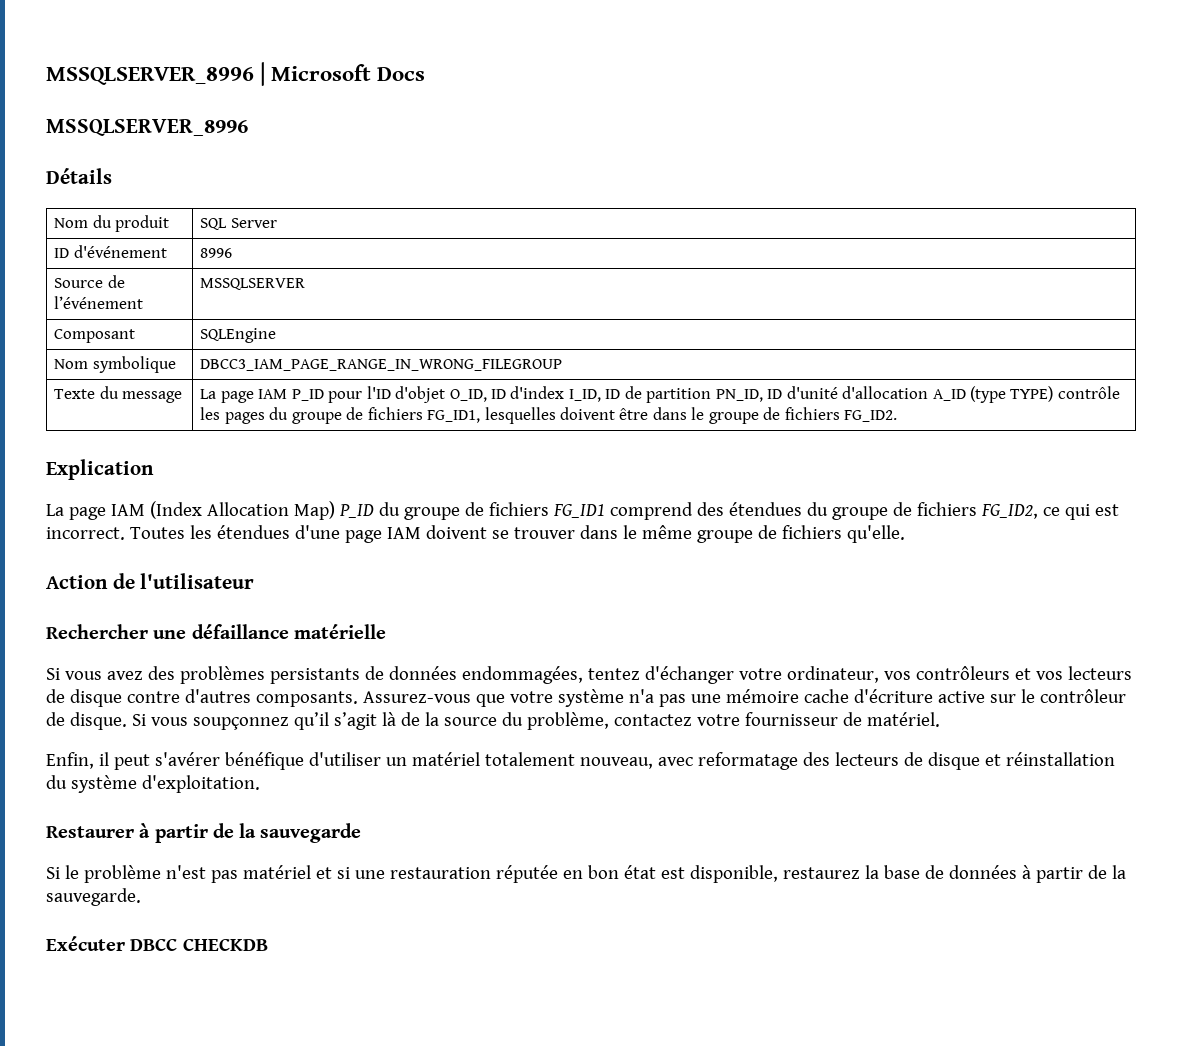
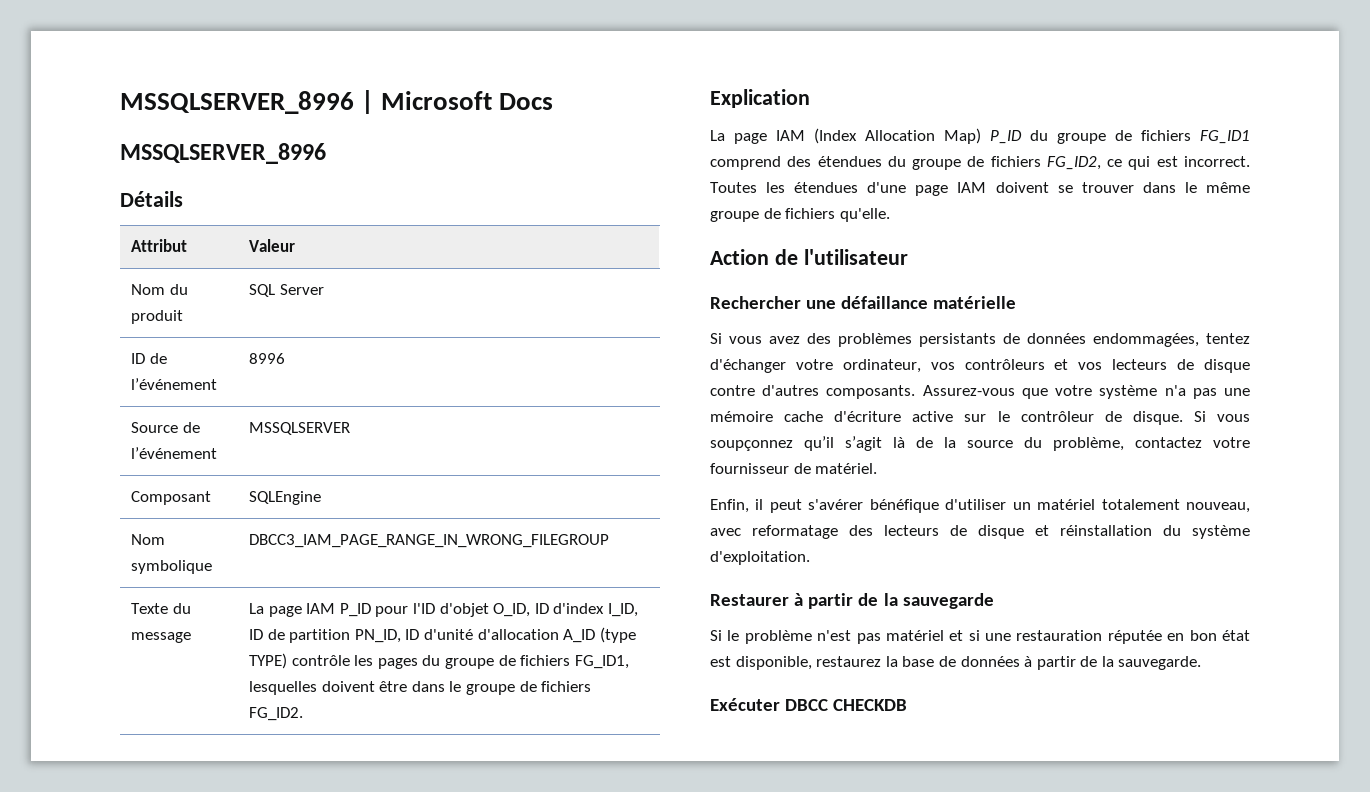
+ Attribut | Valeur
- ID d'événement | 8996
+ ID de l’événement | 8996

